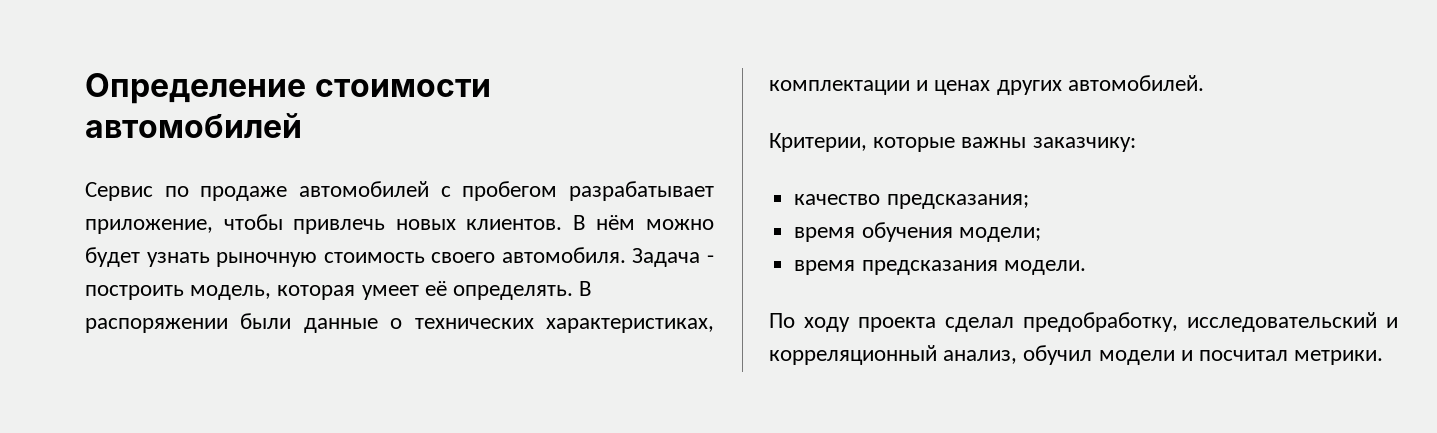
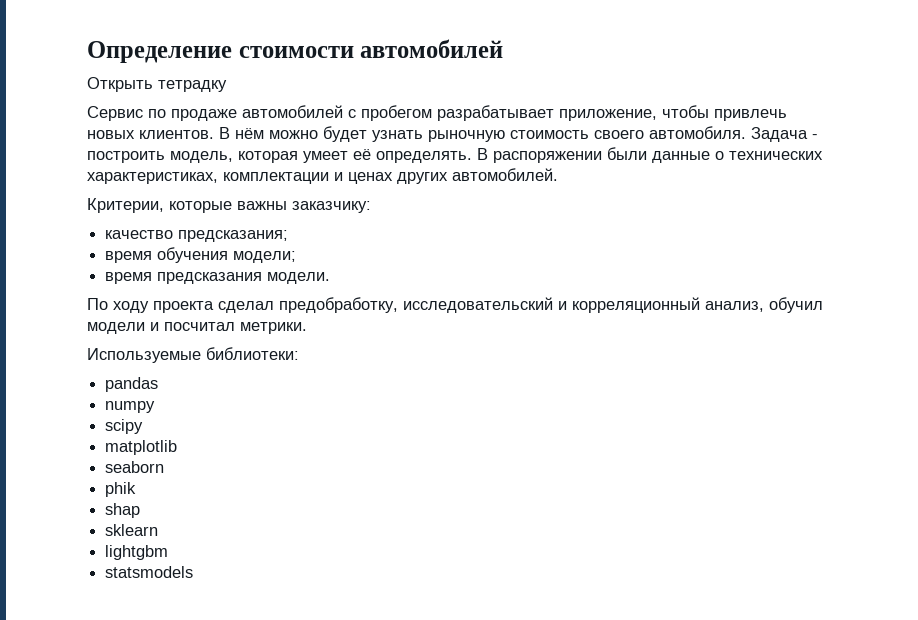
+ Открыть тетрадку
+ Используемые библиотеки:
+ pandas
+ numpy
+ scipy
+ matplotlib
+ seaborn
+ phik
+ shap
+ sklearn
+ lightgbm
+ statsmodels

